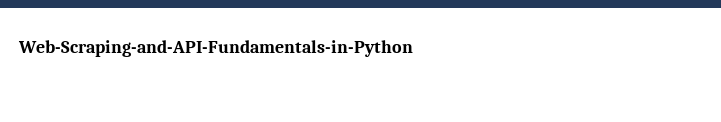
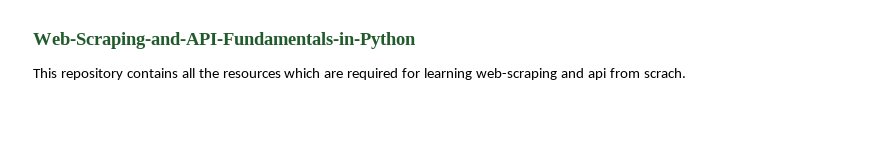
+ This repository contains all the resources which are required for learning web-scraping and api from scrach.

